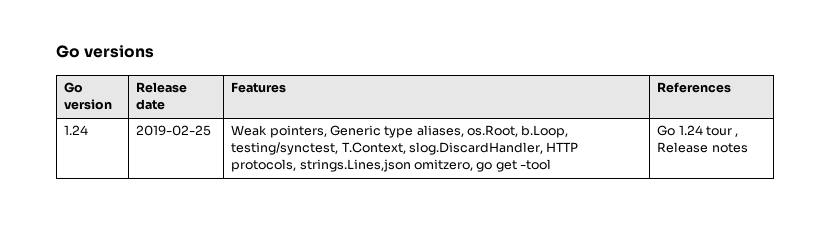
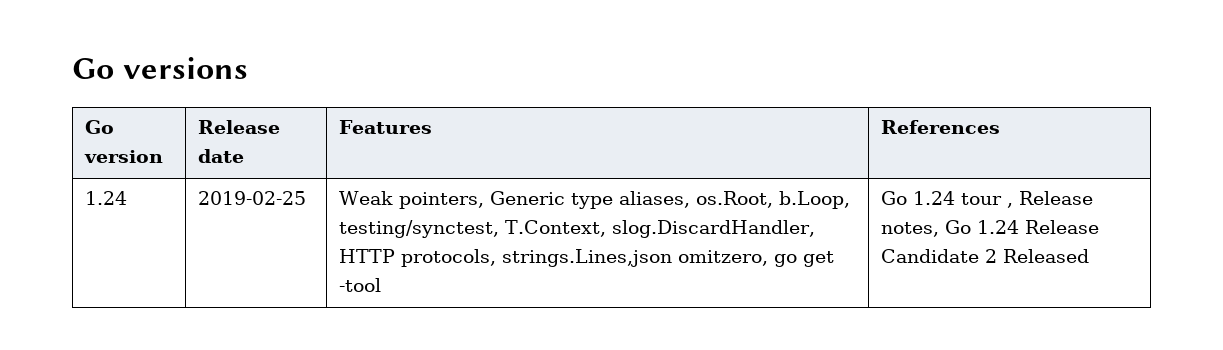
- 1.24 | 2019-02-25 | Weak pointers, Generic type aliases, os.Root, b.Loop, testing/synctest, T.Context, slog.DiscardHandler, HTTP protocols, strings.Lines,json omitzero, go get -tool | Go 1.24 tour , Release notes
+ 1.24 | 2019-02-25 | Weak pointers, Generic type aliases, os.Root, b.Loop, testing/synctest, T.Context, slog.DiscardHandler, HTTP protocols, strings.Lines,json omitzero, go get -tool | Go 1.24 tour , Release notes, Go 1.24 Release Candidate 2 Released

